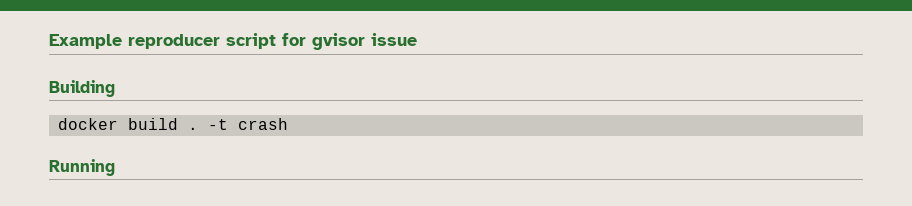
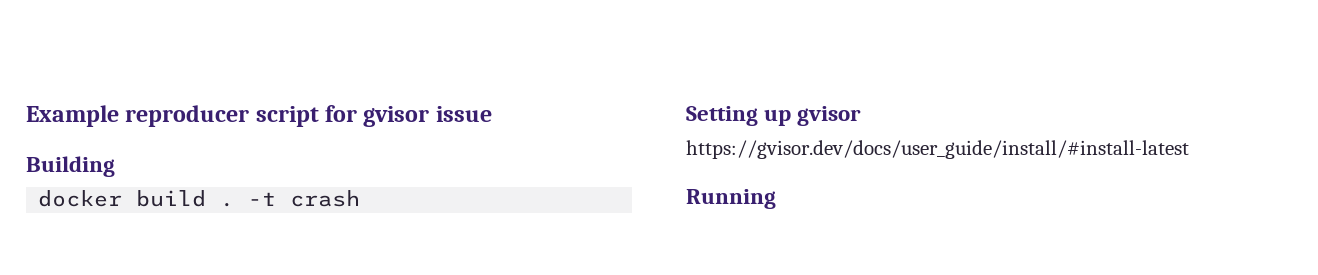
+ Setting up gvisor
+ https://gvisor.dev/docs/user_guide/install/#install-latest

